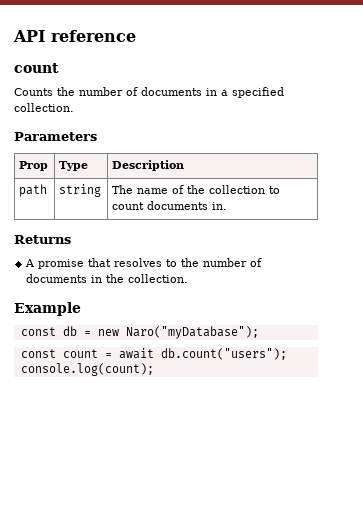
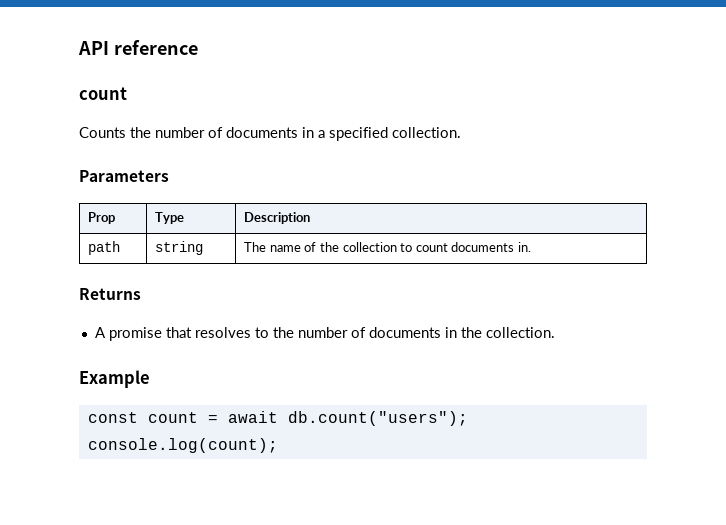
- const db = new Naro("myDatabase");

